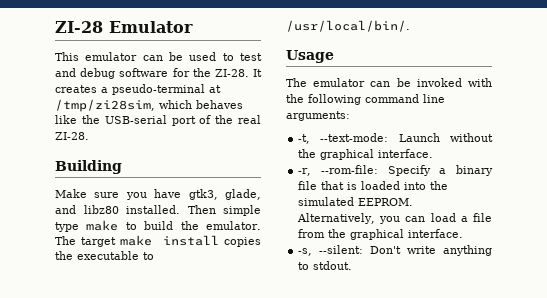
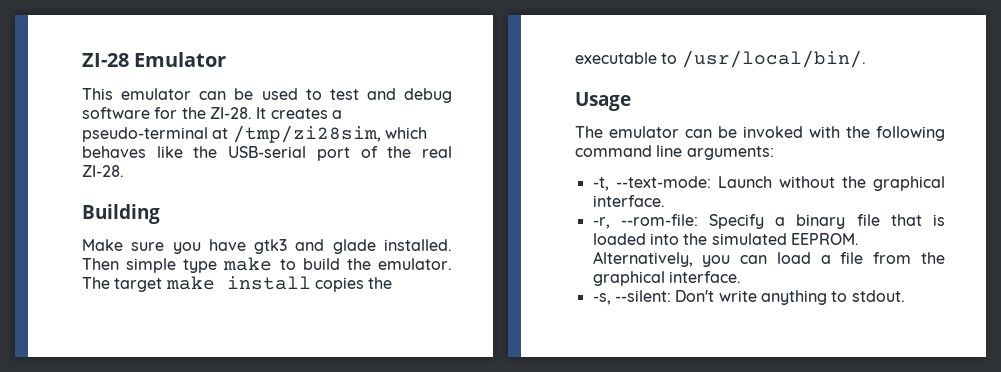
- Make sure you have gtk3, glade, and libz80 installed.
+ Make sure you have gtk3 and glade installed.

